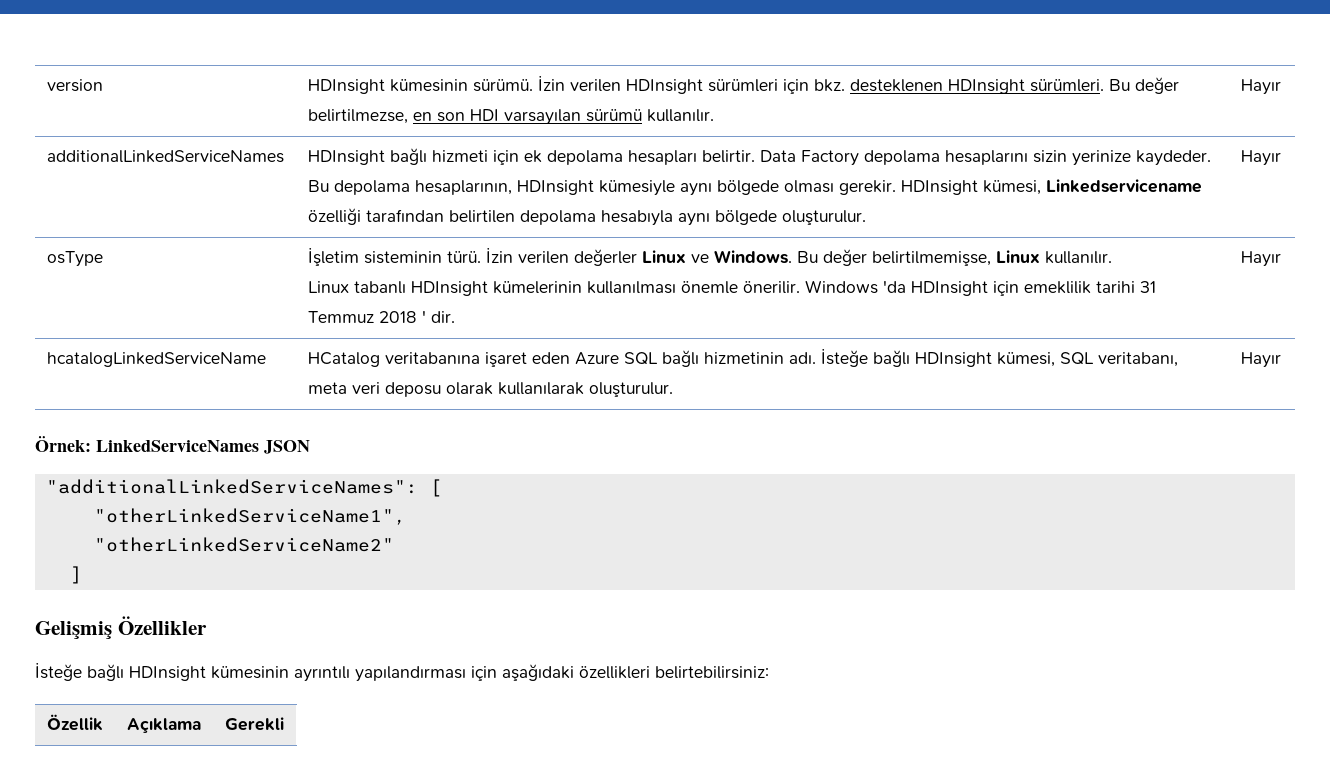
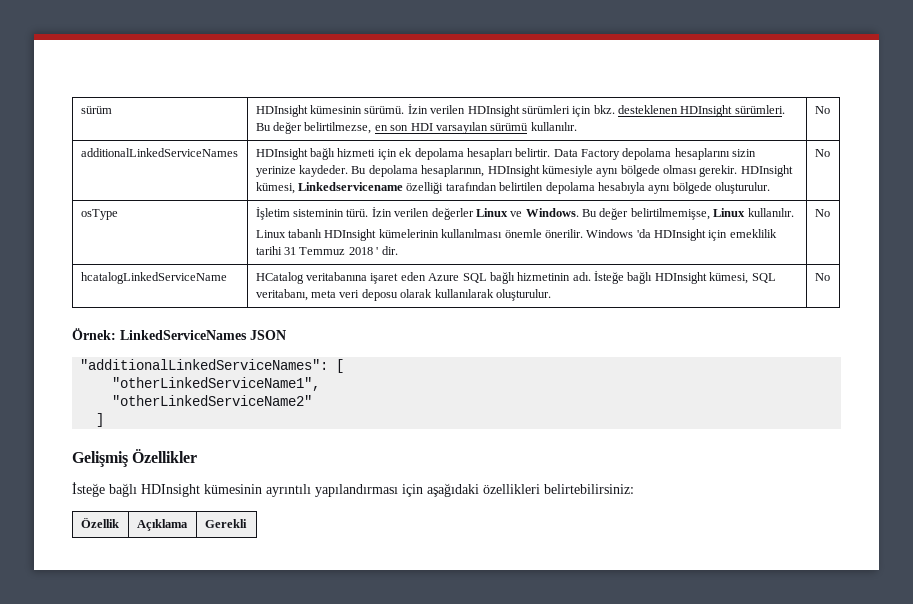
- version | HDInsight kümesinin sürümü. İzin verilen HDInsight sürümleri için bkz. desteklenen HDInsight sürümleri. Bu değer belirtilmezse, en son HDI varsayılan sürümü kullanılır. | Hayır
+ sürüm | HDInsight kümesinin sürümü. İzin verilen HDInsight sürümleri için bkz. desteklenen HDInsight sürümleri. Bu değer belirtilmezse, en son HDI varsayılan sürümü kullanılır. | No
- additionalLinkedServiceNames | HDInsight bağlı hizmeti için ek depolama hesapları belirtir. Data Factory depolama hesaplarını sizin yerinize kaydeder. Bu depolama hesaplarının, HDInsight kümesiyle aynı bölgede olması gerekir. HDInsight kümesi, Linkedservicename özelliği tarafından belirtilen depolama hesabıyla aynı bölgede oluşturulur. | Hayır
+ additionalLinkedServiceNames | HDInsight bağlı hizmeti için ek depolama hesapları belirtir. Data Factory depolama hesaplarını sizin yerinize kaydeder. Bu depolama hesaplarının, HDInsight kümesiyle aynı bölgede olması gerekir. HDInsight kümesi, Linkedservicename özelliği tarafından belirtilen depolama hesabıyla aynı bölgede oluşturulur. | No
  osType | İşletim sisteminin türü. İzin verilen değerler Linux ve Windows. Bu değer belirtilmemişse, Linux kullanılır.
- Linux tabanlı HDInsight kümelerinin kullanılması önemle önerilir. Windows 'da HDInsight için emeklilik tarihi 31 Temmuz 2018 ' dir. | Hayır
+ Linux tabanlı HDInsight kümelerinin kullanılması önemle önerilir. Windows 'da HDInsight için emeklilik tarihi 31 Temmuz 2018 ' dir. | No
- hcatalogLinkedServiceName | HCatalog veritabanına işaret eden Azure SQL bağlı hizmetinin adı. İsteğe bağlı HDInsight kümesi, SQL veritabanı, meta veri deposu olarak kullanılarak oluşturulur. | Hayır
+ hcatalogLinkedServiceName | HCatalog veritabanına işaret eden Azure SQL bağlı hizmetinin adı. İsteğe bağlı HDInsight kümesi, SQL veritabanı, meta veri deposu olarak kullanılarak oluşturulur. | No

